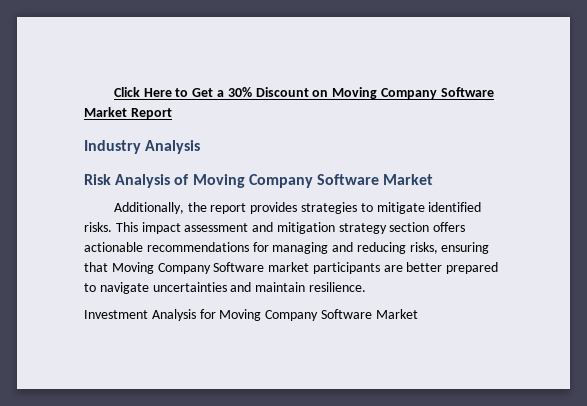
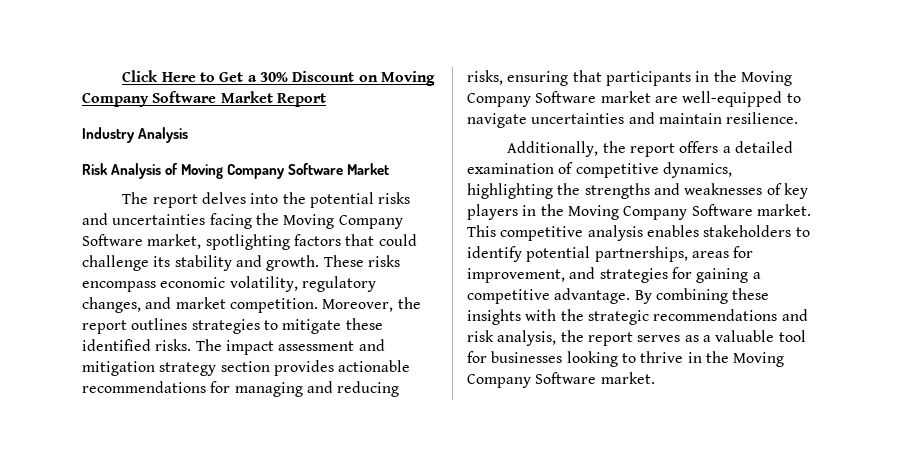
- Additionally, the report provides strategies to mitigate identified risks.
+ The report delves into the potential risks and uncertainties facing the Moving Company Software market, spotlighting factors that could challenge its stability and growth. These risks encompass economic volatility, regulatory changes, and market competition. Moreover, the report outlines strategies to mitigate these identified risks.
- This impact assessment and mitigation strategy section offers actionable recommendations for managing and reducing risks, ensuring that Moving Company Software market participants are better prepared to navigate uncertainties and maintain resilience.
+ The impact assessment and mitigation strategy section provides actionable recommendations for managing and reducing risks, ensuring that participants in the Moving Company Software market are well-equipped to navigate uncertainties and maintain resilience.
- Investment Analysis for Moving Company Software Market
+ Additionally, the report offers a detailed examination of competitive dynamics, highlighting the strengths and weaknesses of key players in the Moving Company Software market. This competitive analysis enables stakeholders to identify potential partnerships, areas for improvement, and strategies for gaining a competitive advantage. By combining these insights with the strategic recommendations and risk analysis, the report serves as a valuable tool for businesses looking to thrive in the Moving Company Software market.

